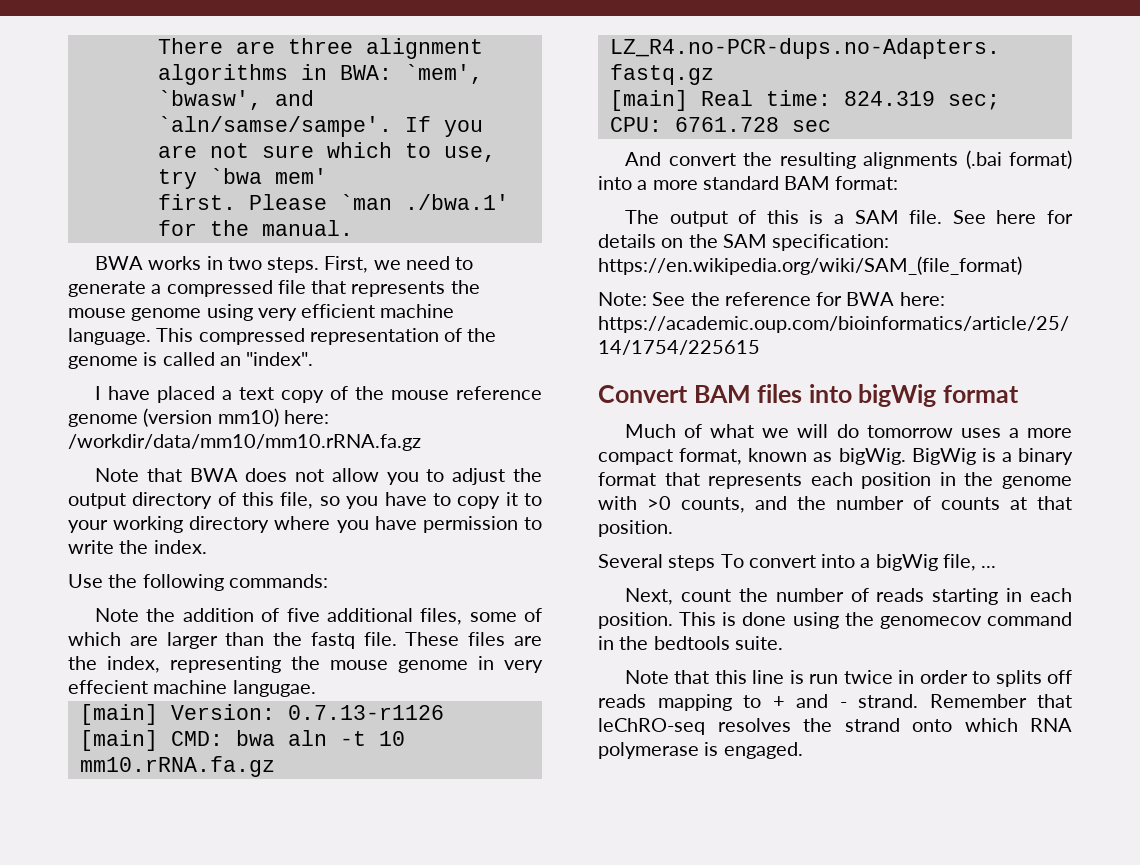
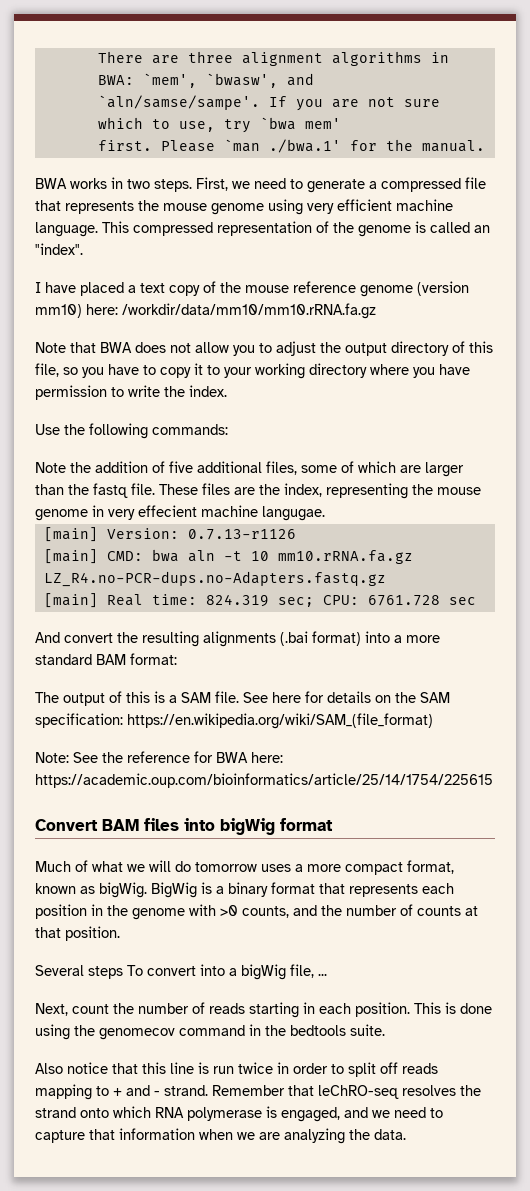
- Note that this line is run twice in order to splits off reads mapping to + and - strand.
+ Also notice that this line is run twice in order to split off reads mapping to + and - strand.
- Remember that leChRO-seq resolves the strand onto which RNA polymerase is engaged.
+ Remember that leChRO-seq resolves the strand onto which RNA polymerase is engaged, and we need to capture that information when we are analyzing the data.

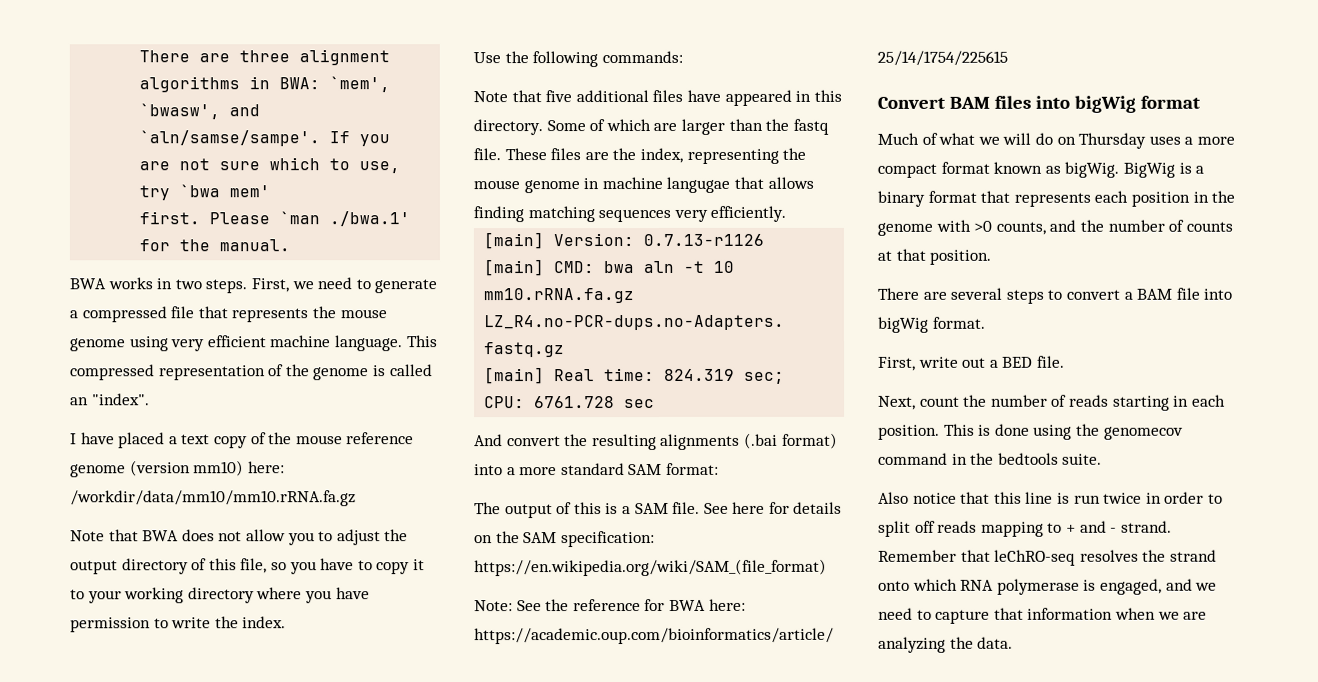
- Note the addition of five additional files, some of which are larger than the fastq file.
+ Note that five additional files have appeared in this directory. Some of which are larger than the fastq file.
- These files are the index, representing the mouse genome in very effecient machine langugae.
+ These files are the index, representing the mouse genome in machine langugae that allows finding matching sequences very efficiently.
- And convert the resulting alignments (.bai format) into a more standard BAM format:
+ And convert the resulting alignments (.bai format) into a more standard SAM format:
- Much of what we will do tomorrow uses a more compact format, known as bigWig.
+ Much of what we will do on Thursday uses a more compact format known as bigWig.
- Several steps To convert into a bigWig file, ...
+ There are several steps to convert a BAM file into bigWig format.
+ First, write out a BED file.

